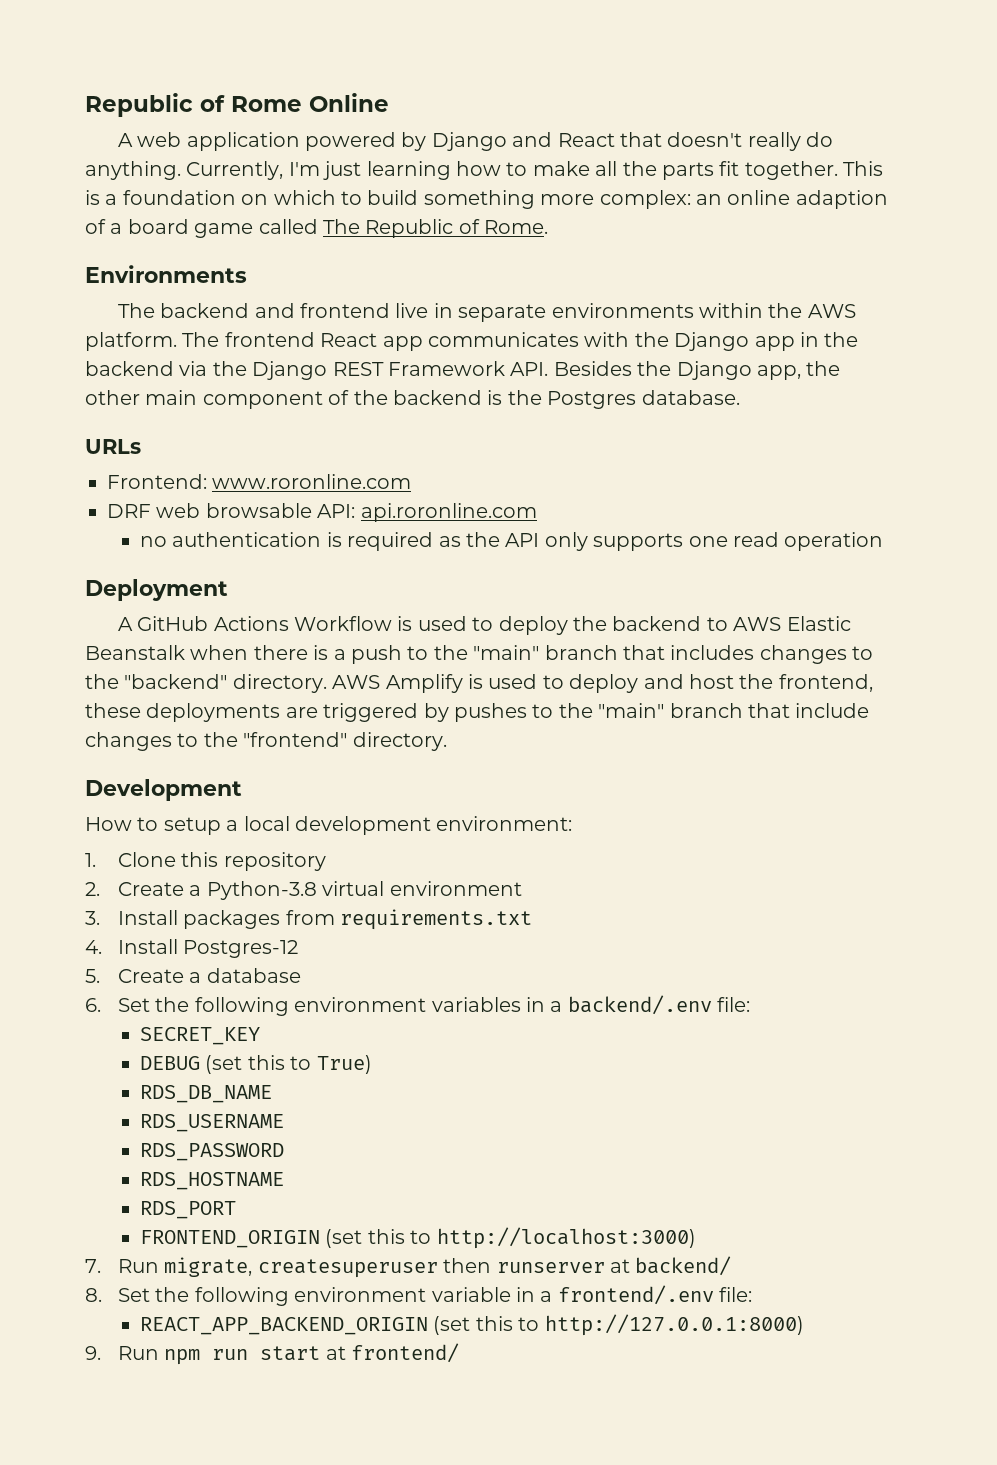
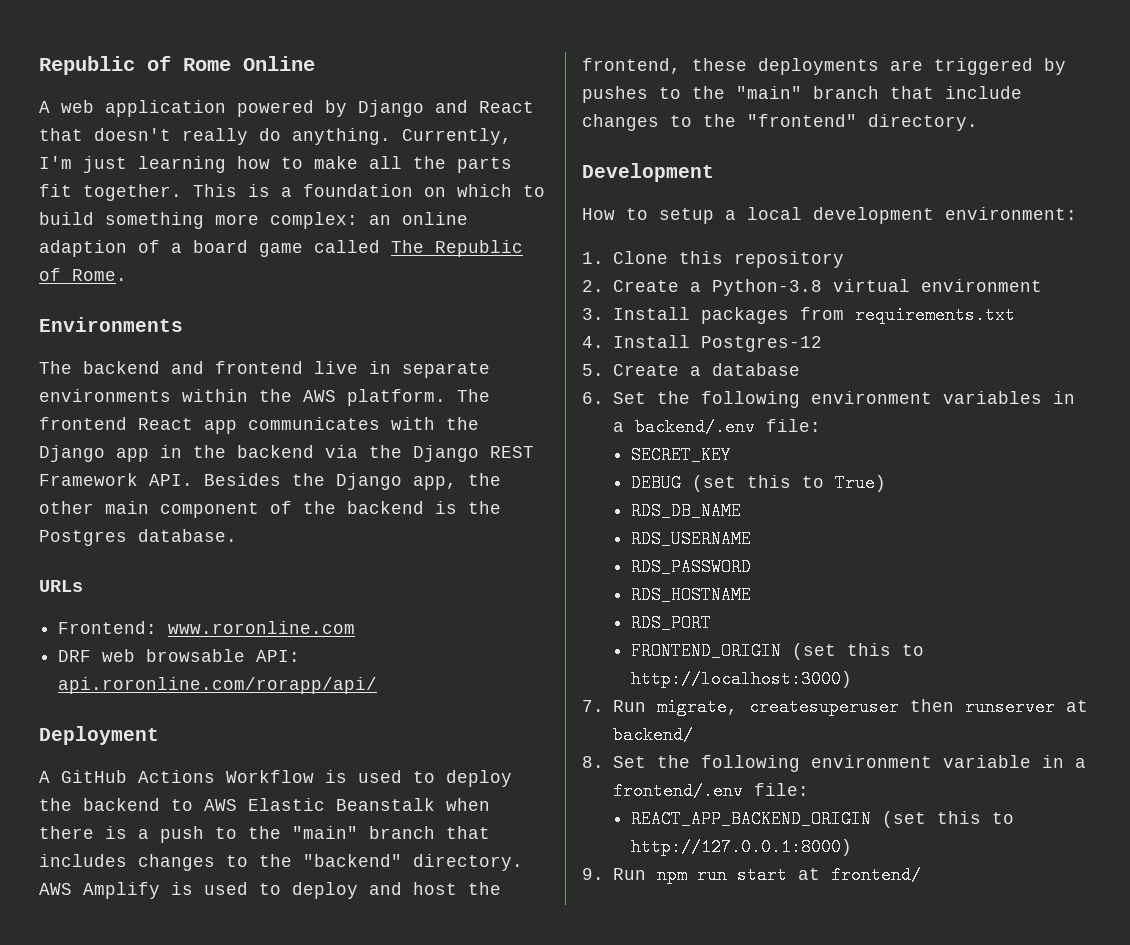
- DRF web browsable API: api.roronline.com
- no authentication is required as the API only supports one read operation
+ DRF web browsable API: api.roronline.com/rorapp/api/

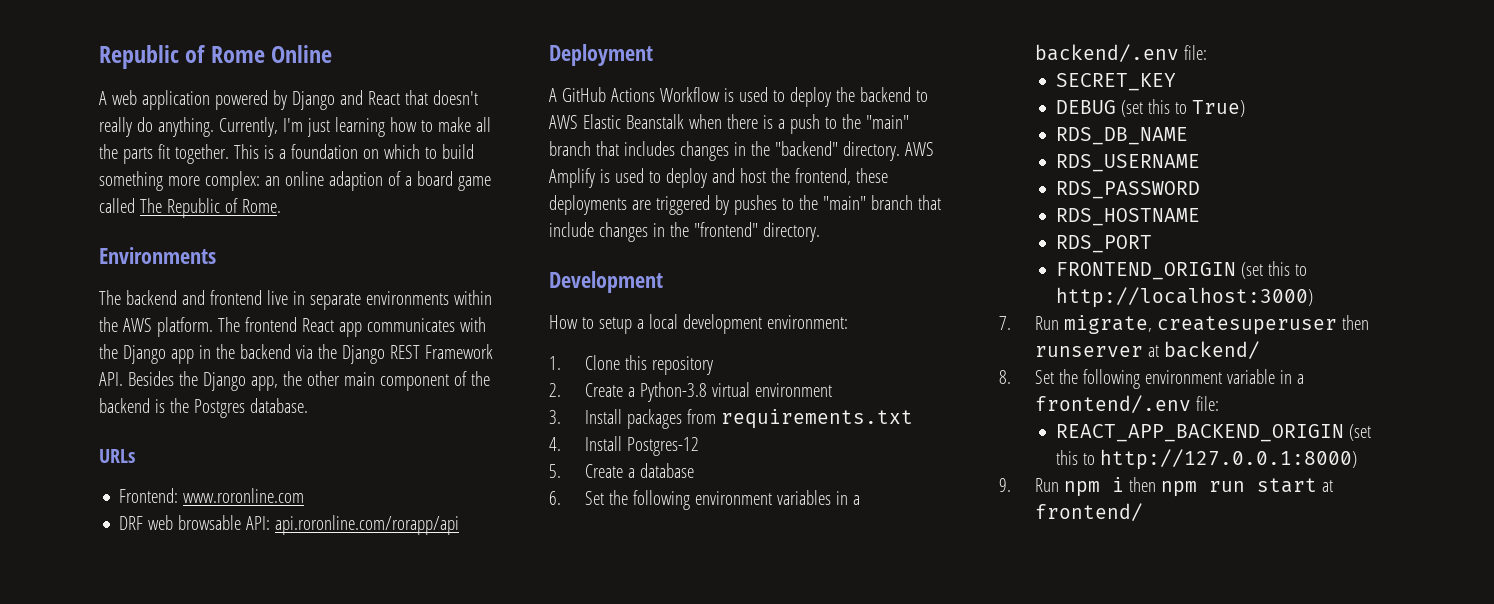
- DRF web browsable API: api.roronline.com/rorapp/api/
+ DRF web browsable API: api.roronline.com/rorapp/api
- A GitHub Actions Workflow is used to deploy the backend to AWS Elastic Beanstalk when there is a push to the "main" branch that includes changes to the "backend" directory.
+ A GitHub Actions Workflow is used to deploy the backend to AWS Elastic Beanstalk when there is a push to the "main" branch that includes changes in the "backend" directory.
- AWS Amplify is used to deploy and host the frontend, these deployments are triggered by pushes to the "main" branch that include changes to the "frontend" directory.
+ AWS Amplify is used to deploy and host the frontend, these deployments are triggered by pushes to the "main" branch that include changes in the "frontend" directory.
- 9. Run npm run start at frontend/
+ 9. Run npm i then npm run start at frontend/

